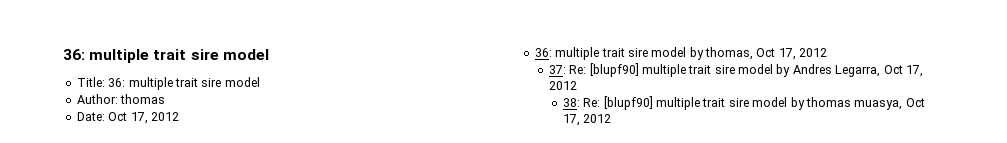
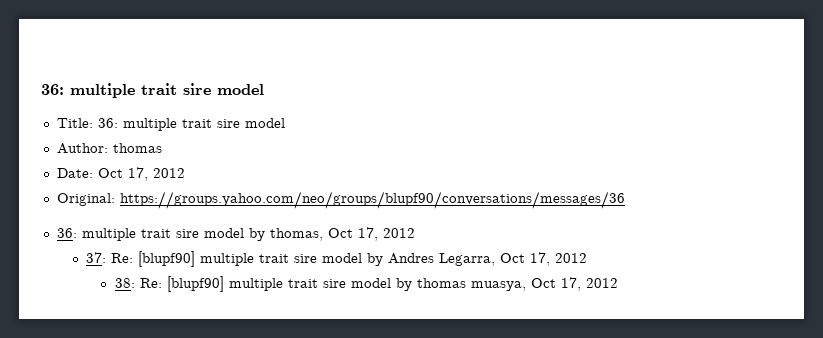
+ Original: https://groups.yahoo.com/neo/groups/blupf90/conversations/messages/36

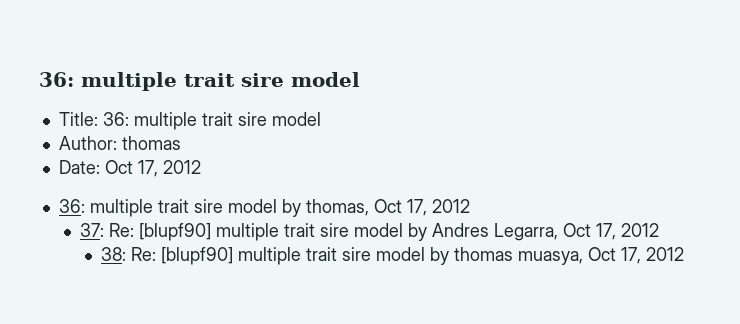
- Original: https://groups.yahoo.com/neo/groups/blupf90/conversations/messages/36

